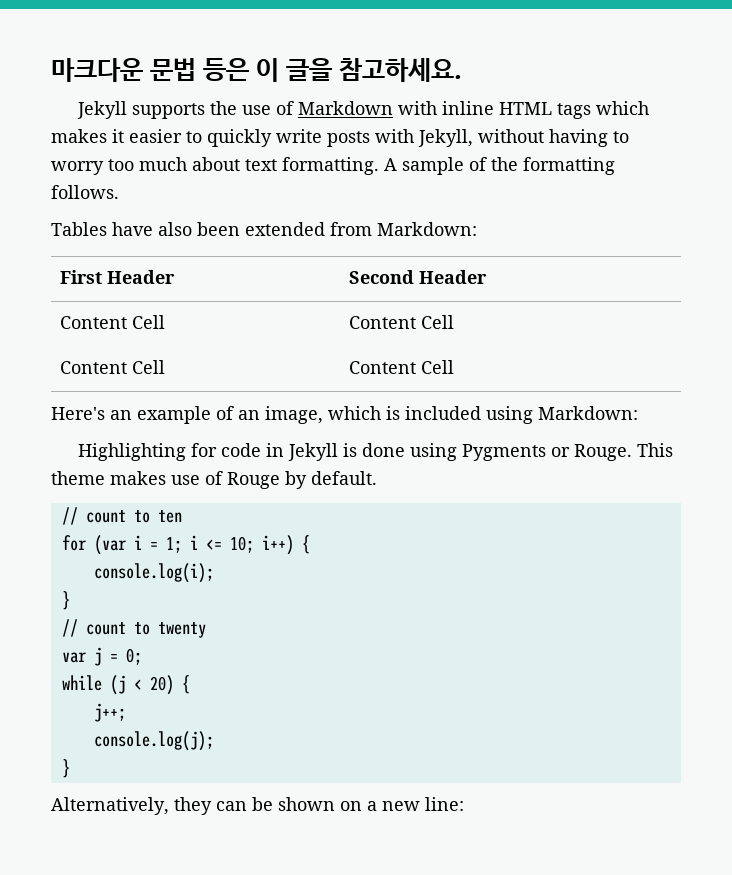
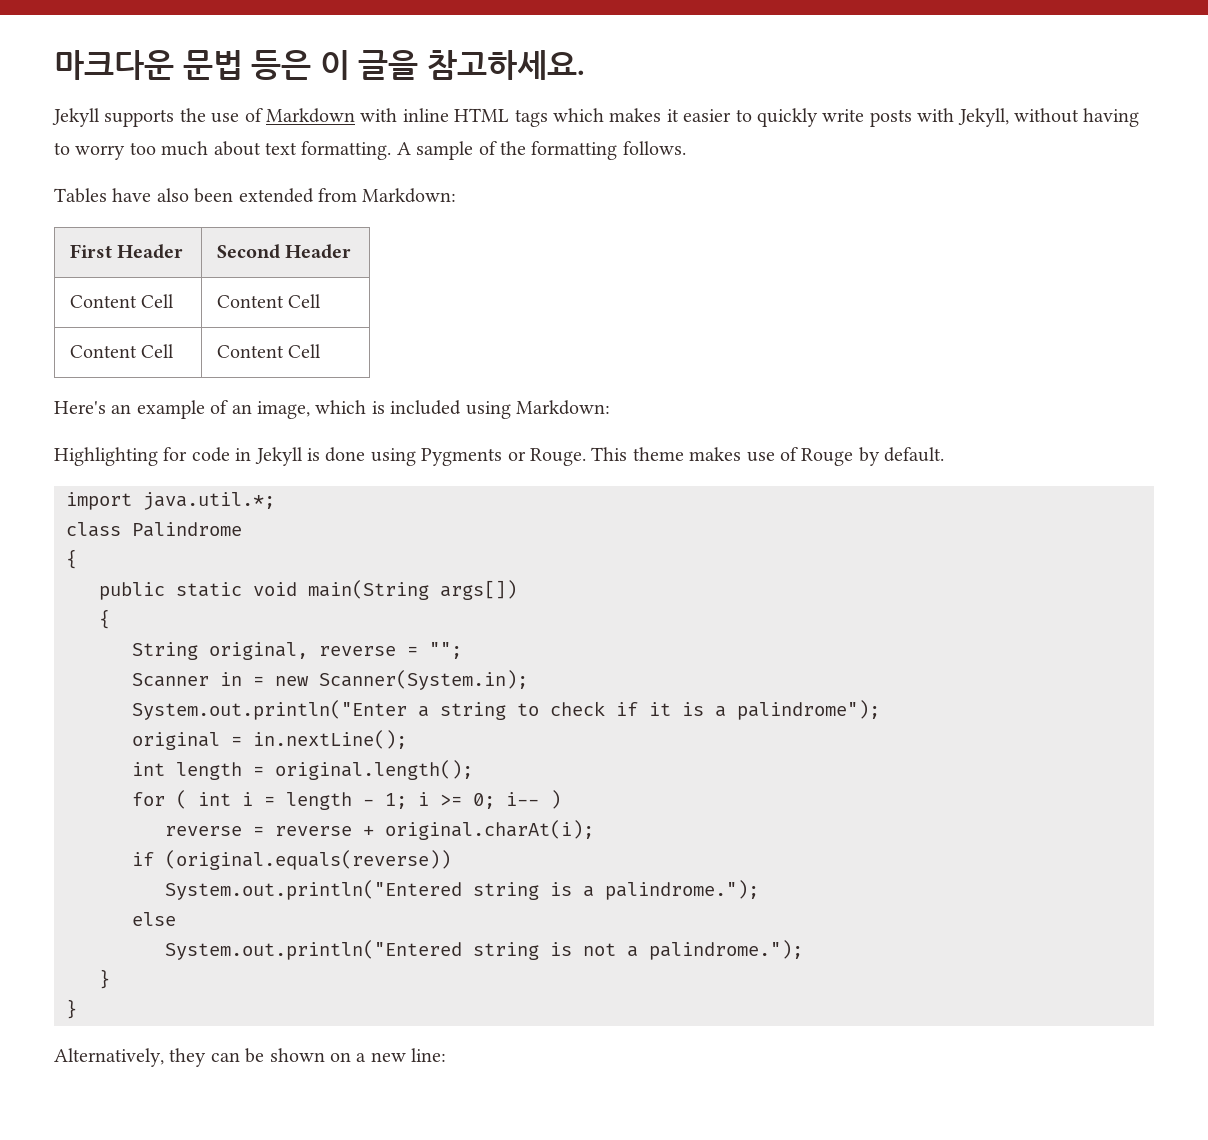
- // count to ten
- for (var i = 1; i <= 10; i++) {
- console.log(i);
+ import java.util.*;
+ class Palindrome
+ {
+ public static void main(String args[])
+ {
+ String original, reverse = "";
+ Scanner in = new Scanner(System.in);
+ System.out.println("Enter a string to check if it is a palindrome");
+ original = in.nextLine();
+ int length = original.length();
+ for ( int i = length - 1; i >= 0; i-- )
+ reverse = reverse + original.charAt(i);
+ if (original.equals(reverse))
+ System.out.println("Entered string is a palindrome.");
+ else
+ System.out.println("Entered string is not a palindrome.");
  }
- // count to twenty
- var j = 0;
- while (j < 20) {
- j++;
- console.log(j);

